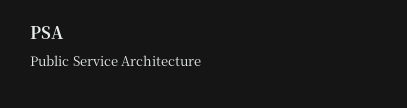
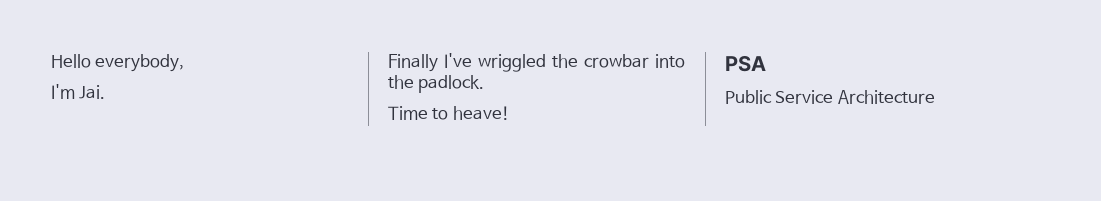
+ Hello everybody,
+ I'm Jai.
+ Finally I've wriggled the crowbar into the padlock.
+ Time to heave!

